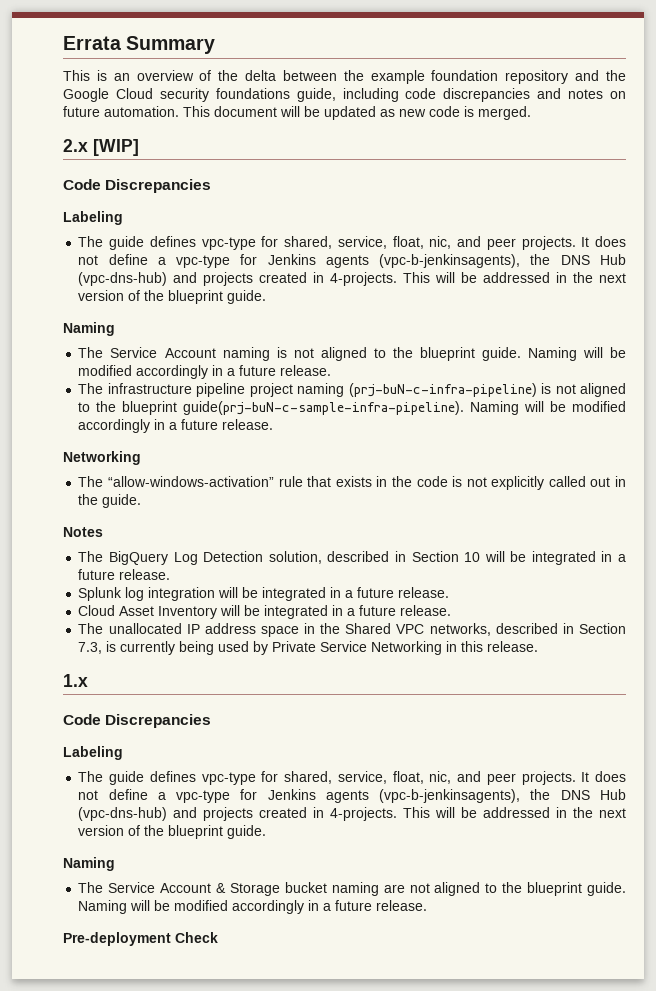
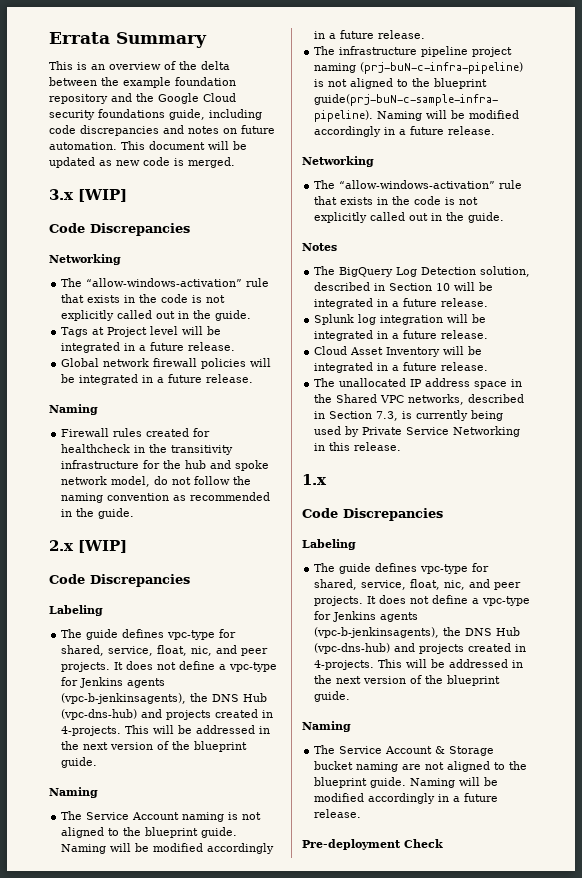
+ 3.x [WIP]
+ Code Discrepancies
+ Networking
+ The “allow-windows-activation” rule that exists in the code is not explicitly called out in the guide.
+ Tags at Project level will be integrated in a future release.
+ Global network firewall policies will be integrated in a future release.
+ Naming
+ Firewall rules created for healthcheck in the transitivity infrastructure for the hub and spoke network model, do not follow the naming convention as recommended in the guide.

